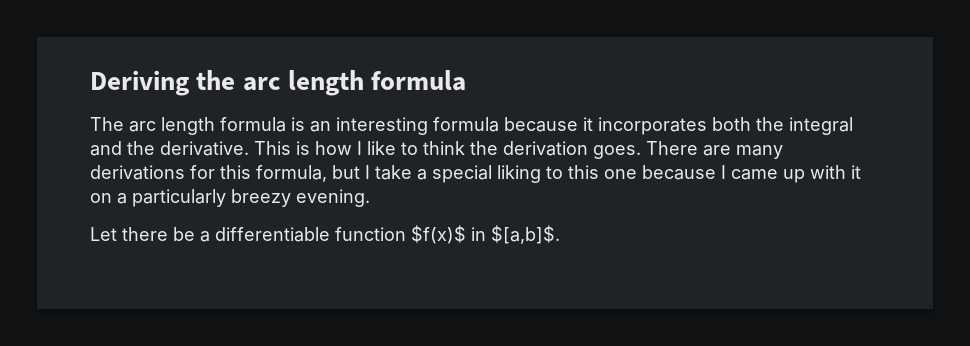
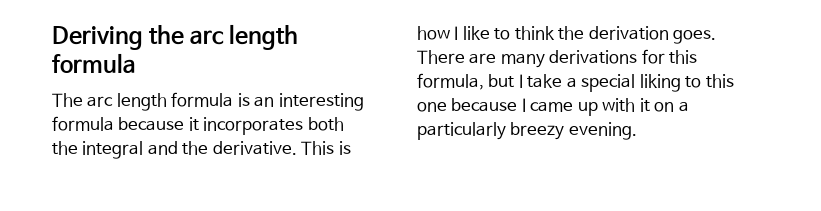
- Let there be a differentiable function $f(x)$ in $[a,b]$.

